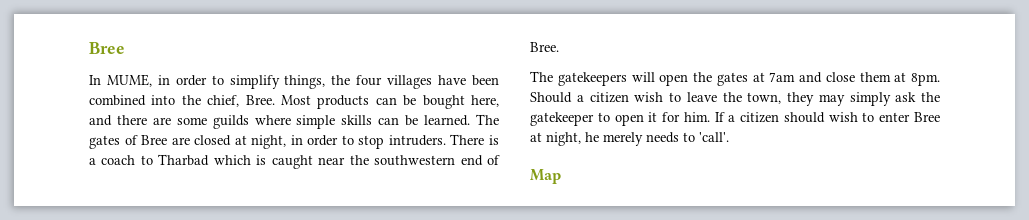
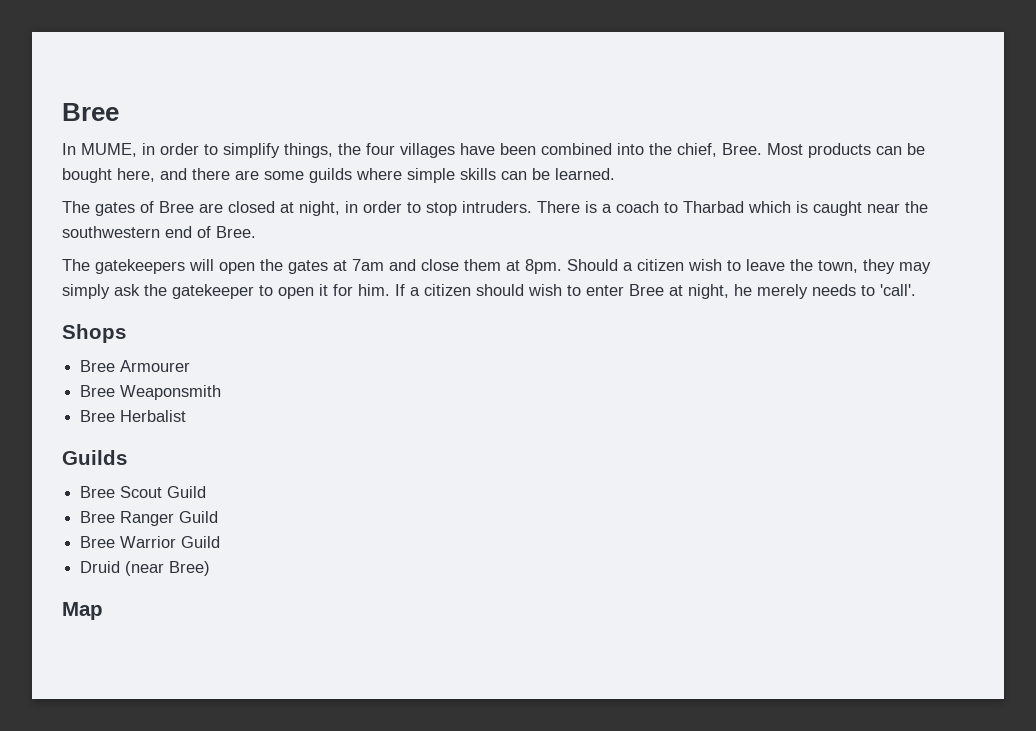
- Most products can be bought here, and there are some guilds where simple skills can be learned. The gates of Bree are closed at night, in order to stop intruders.
+ Most products can be bought here, and there are some guilds where simple skills can be learned.
+ The gates of Bree are closed at night, in order to stop intruders.
+ Shops
+ Bree Armourer
+ Bree Weaponsmith
+ Bree Herbalist
+ Guilds
+ Bree Scout Guild
+ Bree Ranger Guild
+ Bree Warrior Guild
+ Druid (near Bree)

